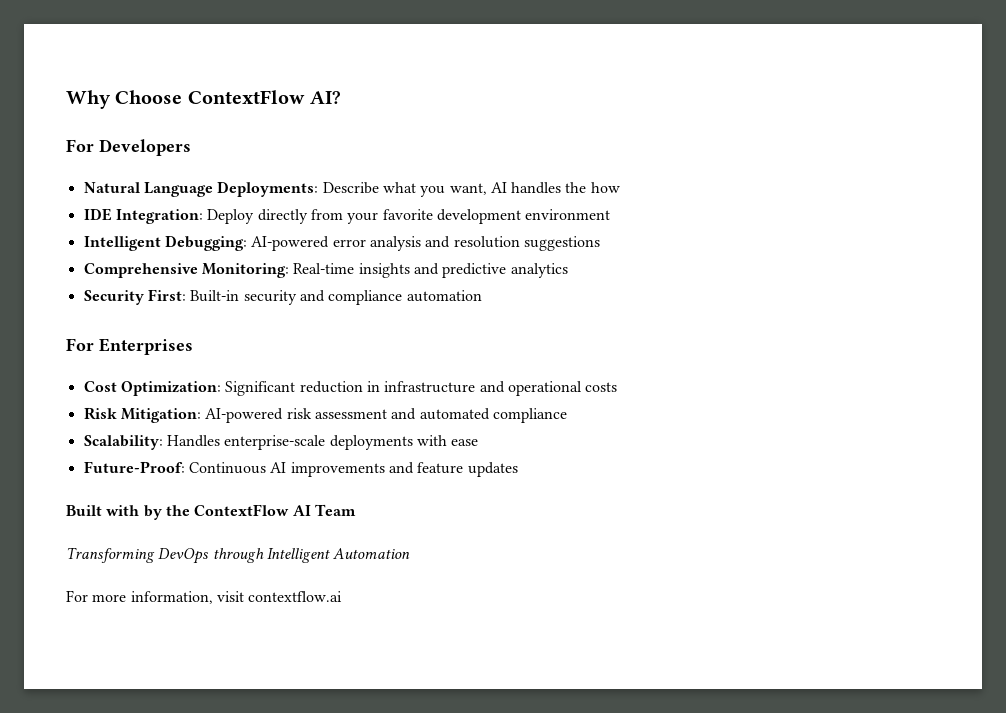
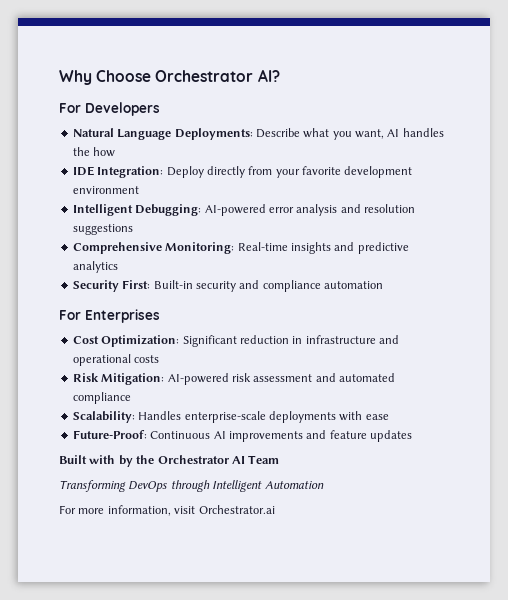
- Why Choose ContextFlow AI?
+ Why Choose Orchestrator AI?
- Built with by the ContextFlow AI Team
+ Built with by the Orchestrator AI Team
- For more information, visit contextflow.ai
+ For more information, visit Orchestrator.ai

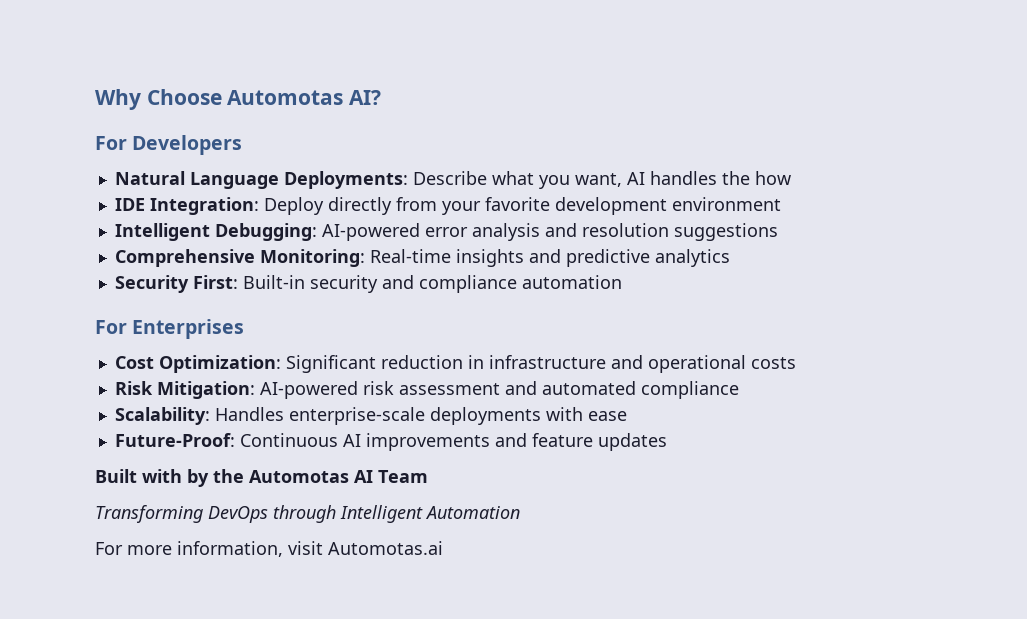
- Why Choose Orchestrator AI?
+ Why Choose Automotas AI?
- Built with by the Orchestrator AI Team
+ Built with by the Automotas AI Team
- For more information, visit Orchestrator.ai
+ For more information, visit Automotas.ai

